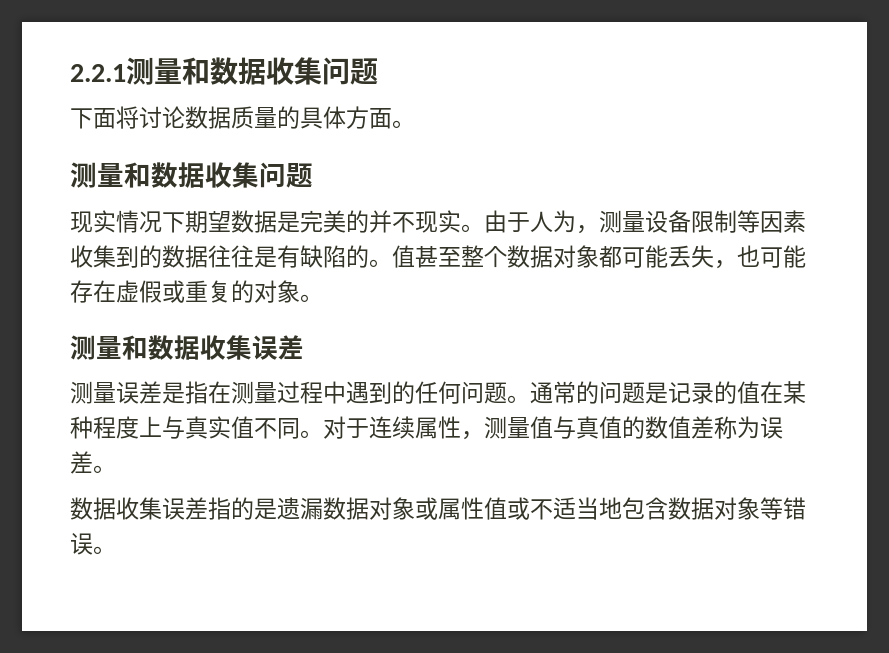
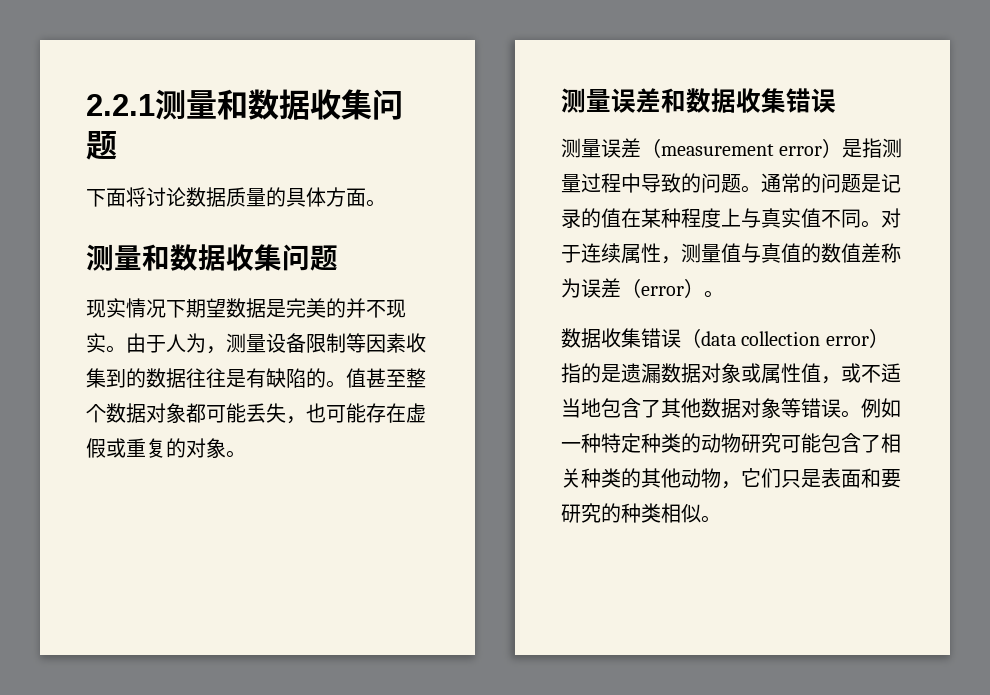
- 测量和数据收集误差
- 测量误差是指在测量过程中遇到的任何问题。
+ 测量误差和数据收集错误
+ 测量误差（measurement error）是指测量过程中导致的问题。
- 对于连续属性，测量值与真值的数值差称为误差。
+ 对于连续属性，测量值与真值的数值差称为误差（error）。
- 数据收集误差指的是遗漏数据对象或属性值或不适当地包含数据对象等错误。
+ 数据收集错误（data collection error）指的是遗漏数据对象或属性值，或不适当地包含了其他数据对象等错误。
+ 例如一种特定种类的动物研究可能包含了相关种类的其他动物，它们只是表面和要研究的种类相似。

